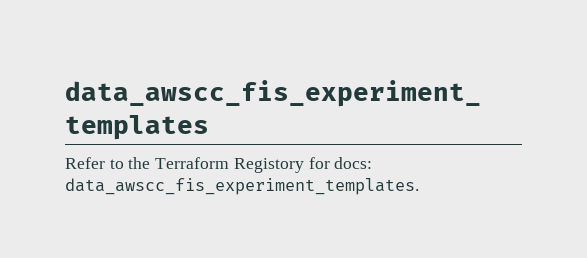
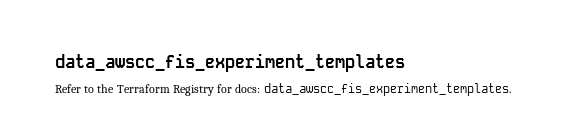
- Refer to the Terraform Registory for docs: data_awscc_fis_experiment_templates.
+ Refer to the Terraform Registry for docs: data_awscc_fis_experiment_templates.

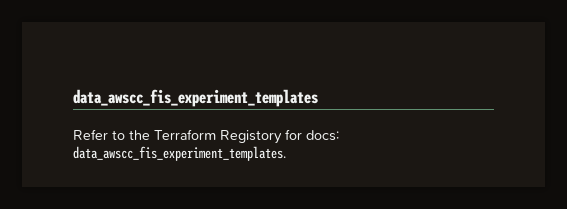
- Refer to the Terraform Registry for docs: data_awscc_fis_experiment_templates.
+ Refer to the Terraform Registory for docs: data_awscc_fis_experiment_templates.

